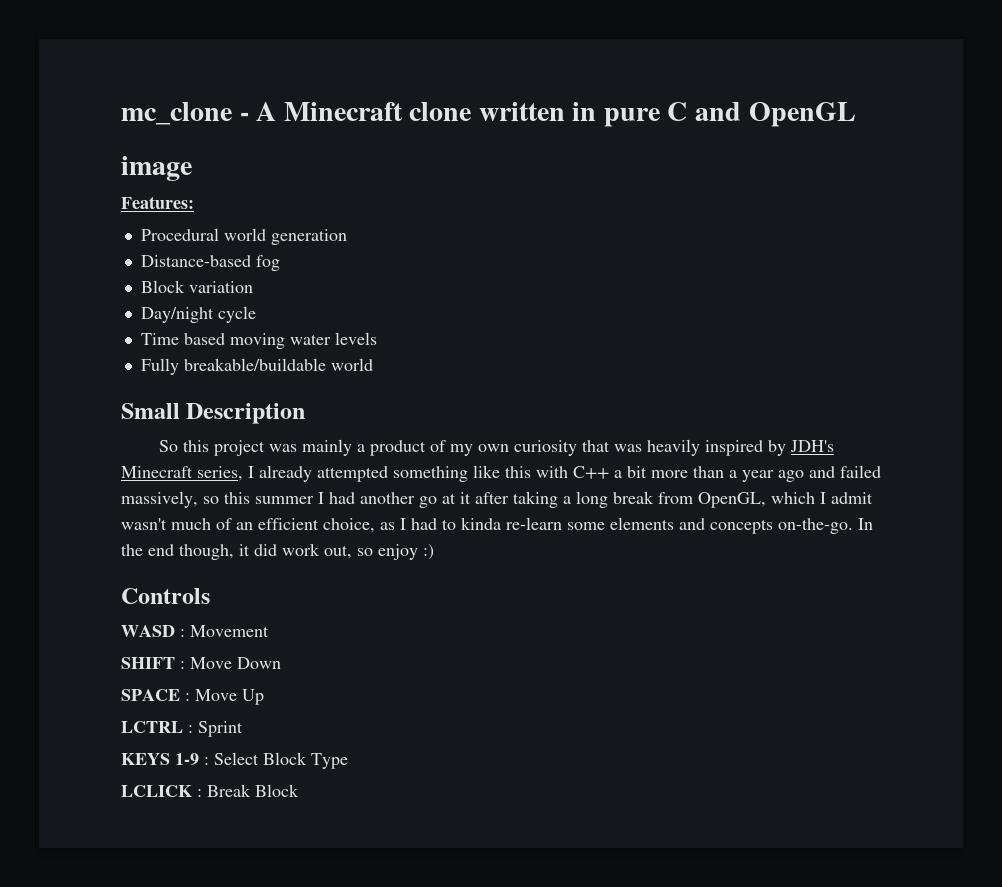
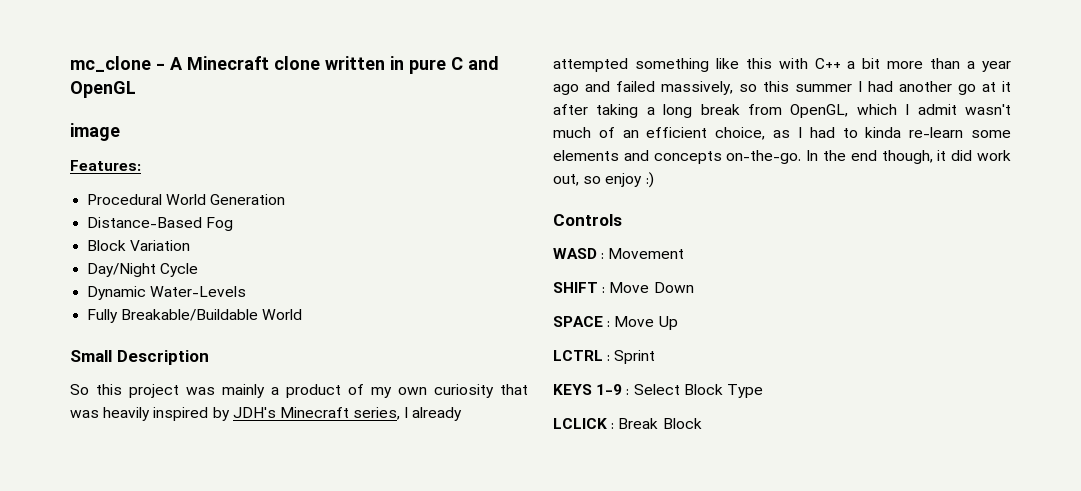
- Procedural world generation
- Distance-based fog
- Block variation
- Day/night cycle
- Time based moving water levels
+ Procedural World Generation
+ Distance-Based Fog
+ Block Variation
+ Day/Night Cycle
+ Dynamic Water-Levels
- Fully breakable/buildable world
+ Fully Breakable/Buildable World

